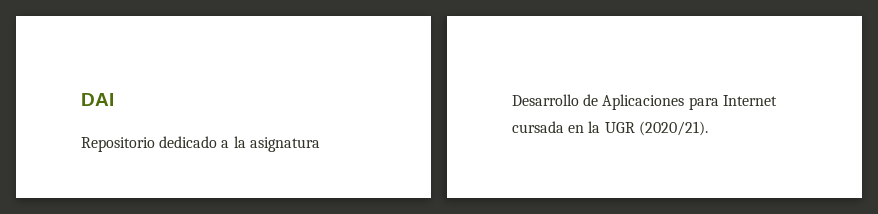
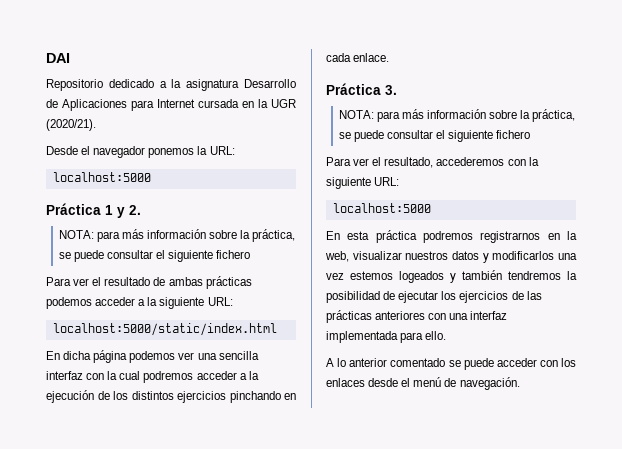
+ Desde el navegador ponemos la URL:
+ localhost:5000
+ Práctica 1 y 2.
+ NOTA: para más información sobre la práctica, se puede consultar el siguiente fichero
+ Para ver el resultado de ambas prácticas podemos acceder a la siguiente URL:
+ localhost:5000/static/index.html
+ En dicha página podemos ver una sencilla interfaz con la cual podremos acceder a la ejecución de los distintos ejercicios pinchando en cada enlace.
+ Práctica 3.
+ NOTA: para más información sobre la práctica, se puede consultar el siguiente fichero
+ Para ver el resultado, accederemos con la siguiente URL:
+ localhost:5000
+ En esta práctica podremos registrarnos en la web, visualizar nuestros datos y modificarlos una vez estemos logeados y también tendremos la posibilidad de ejecutar los ejercicios de las prácticas anteriores con una interfaz implementada para ello.
+ A lo anterior comentado se puede acceder con los enlaces desde el menú de navegación.

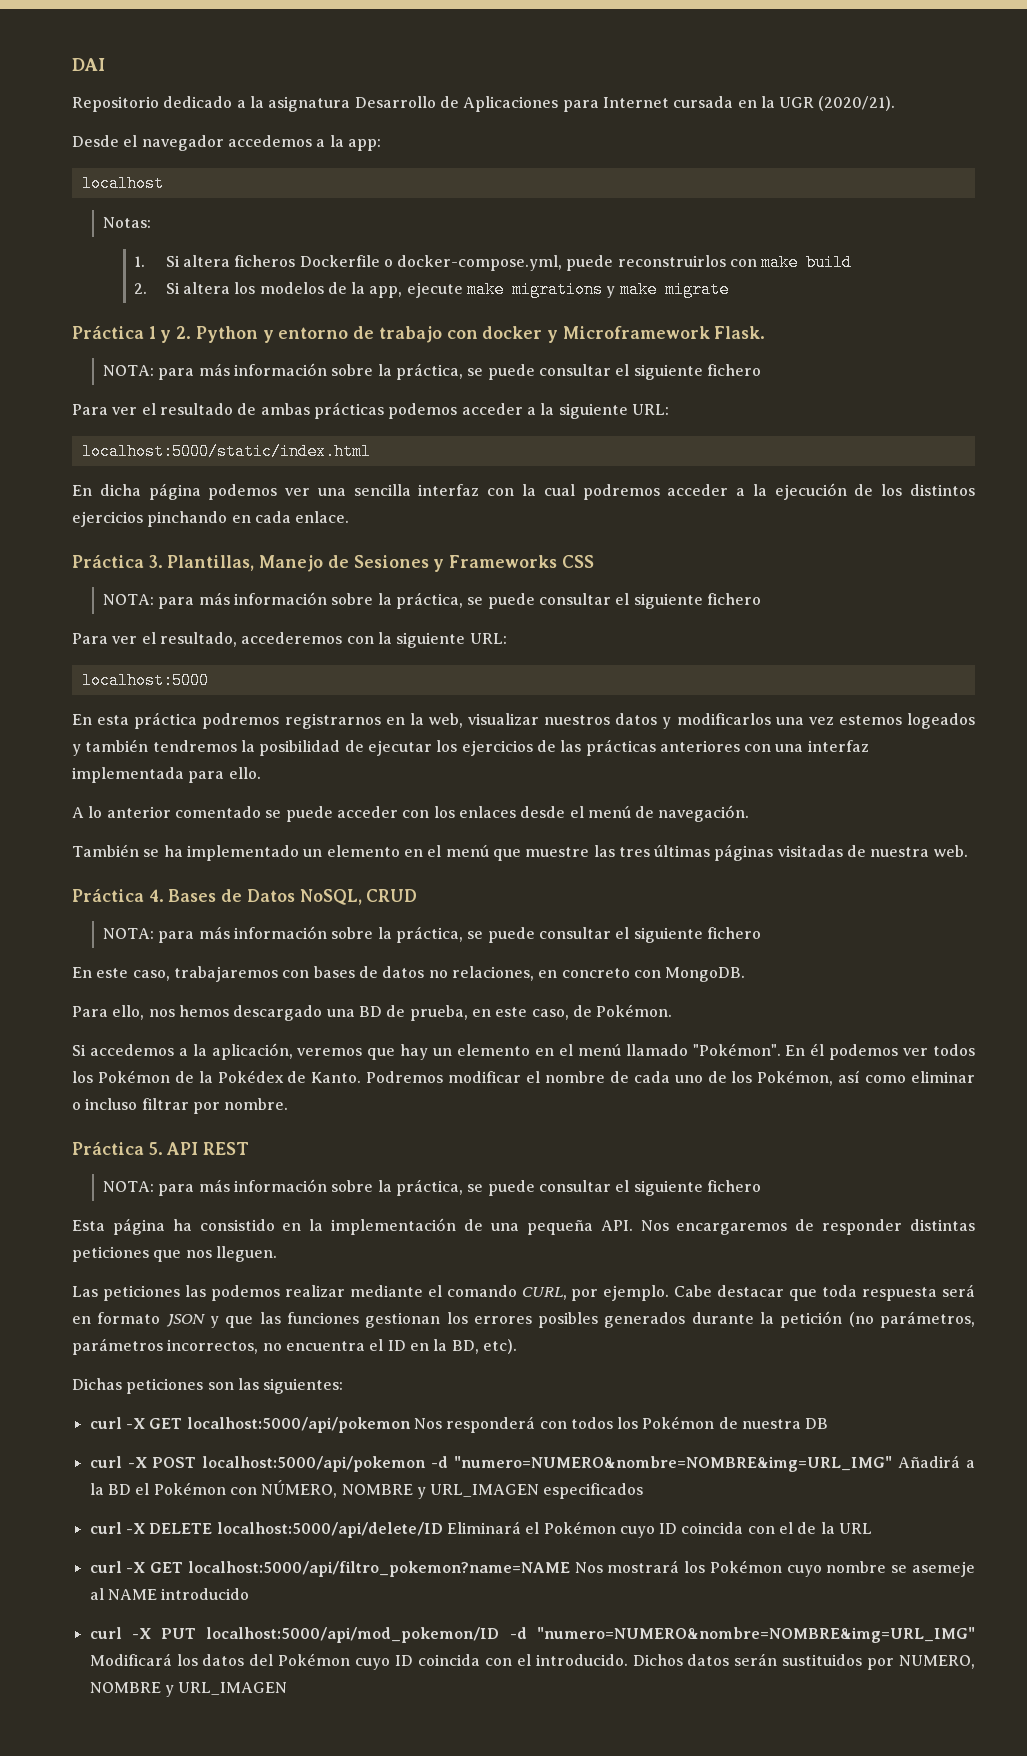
- Desde el navegador ponemos la URL:
- localhost:5000
- Práctica 1 y 2.
+ Desde el navegador accedemos a la app:
+ localhost
+ Notas:
+ 1. Si altera ficheros Dockerfile o docker-compose.yml, puede reconstruirlos con make build
+ 2. Si altera los modelos de la app, ejecute make migrations y make migrate
+ Práctica 1 y 2. Python y entorno de trabajo con docker y Microframework Flask.
- Práctica 3.
+ Práctica 3. Plantillas, Manejo de Sesiones y Frameworks CSS
+ También se ha implementado un elemento en el menú que muestre las tres últimas páginas visitadas de nuestra web.
+ Práctica 4. Bases de Datos NoSQL, CRUD
+ NOTA: para más información sobre la práctica, se puede consultar el siguiente fichero
+ En este caso, trabajaremos con bases de datos no relaciones, en concreto con MongoDB.
+ Para ello, nos hemos descargado una BD de prueba, en este caso, de Pokémon.
+ Si accedemos a la aplicación, veremos que hay un elemento en el menú llamado "Pokémon". En él podemos ver todos los Pokémon de la Pokédex de Kanto. Podremos modificar el nombre de cada uno de los Pokémon, así como eliminar o incluso filtrar por nombre.
+ Práctica 5. API REST
+ NOTA: para más información sobre la práctica, se puede consultar el siguiente fichero
+ Esta página ha consistido en la implementación de una pequeña API. Nos encargaremos de responder distintas peticiones que nos lleguen.
+ Las peticiones las podemos realizar mediante el comando CURL, por ejemplo. Cabe destacar que toda respuesta será en formato JSON y que las funciones gestionan los errores posibles generados durante la petición (no parámetros, parámetros incorrectos, no encuentra el ID en la BD, etc).
+ Dichas peticiones son las siguientes:
+ curl -X GET localhost:5000/api/pokemon Nos responderá con todos los Pokémon de nuestra DB
+ curl -X POST localhost:5000/api/pokemon -d "numero=NUMERO&nombre=NOMBRE&img=URL_IMG" Añadirá a la BD el Pokémon con NÚMERO, NOMBRE y URL_IMAGEN especificados
+ curl -X DELETE localhost:5000/api/delete/ID Eliminará el Pokémon cuyo ID coincida con el de la URL
+ curl -X GET localhost:5000/api/filtro_pokemon?name=NAME Nos mostrará los Pokémon cuyo nombre se asemeje al NAME introducido
+ curl -X PUT localhost:5000/api/mod_pokemon/ID -d "numero=NUMERO&nombre=NOMBRE&img=URL_IMG" Modificará los datos del Pokémon cuyo ID coincida con el introducido. Dichos datos serán sustituidos por NUMERO, NOMBRE y URL_IMAGEN

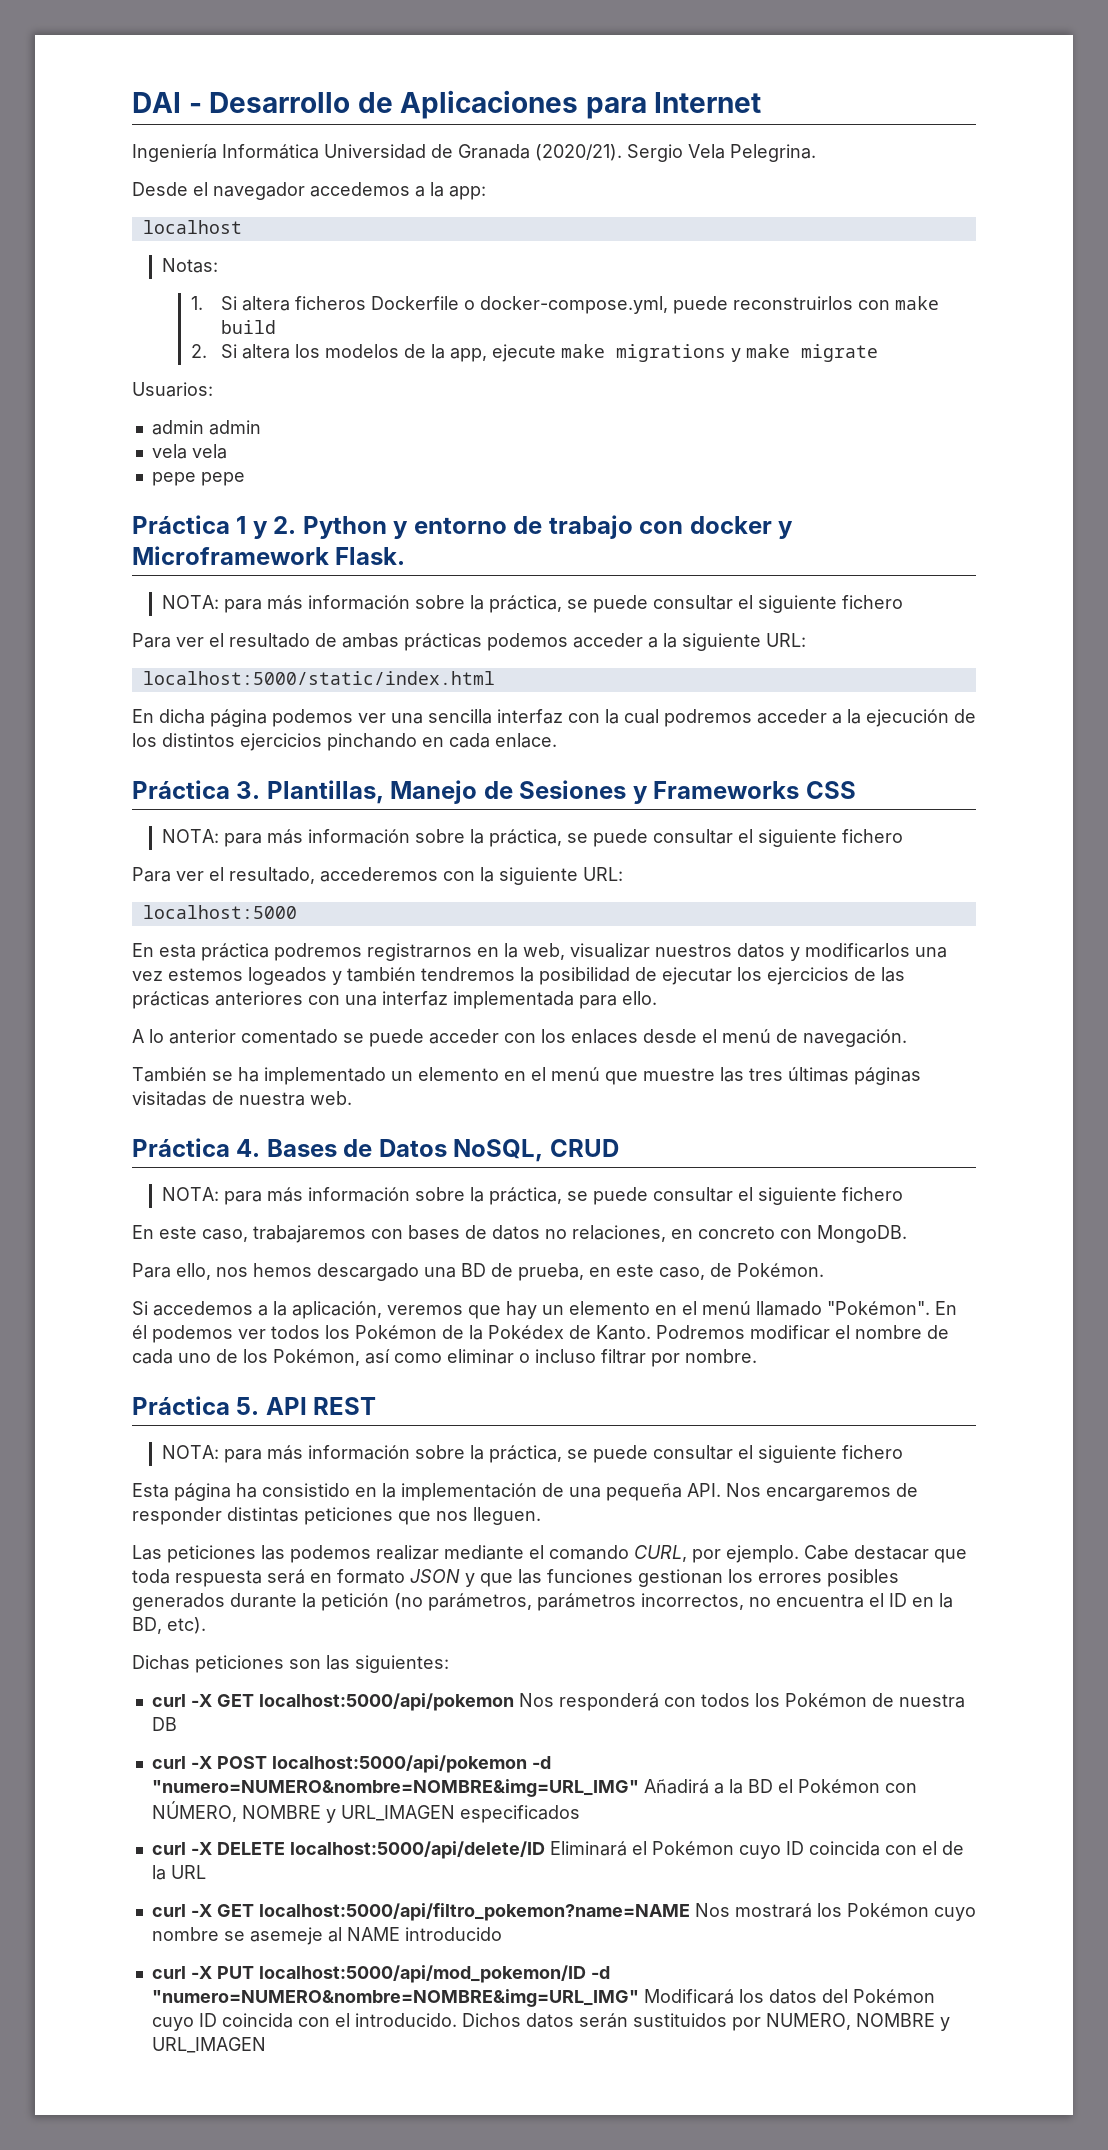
- DAI
- Repositorio dedicado a la asignatura Desarrollo de Aplicaciones para Internet cursada en la UGR (2020/21).
+ DAI - Desarrollo de Aplicaciones para Internet
+ Ingeniería Informática Universidad de Granada (2020/21). Sergio Vela Pelegrina.
+ Usuarios:
+ admin admin
+ vela vela
+ pepe pepe

